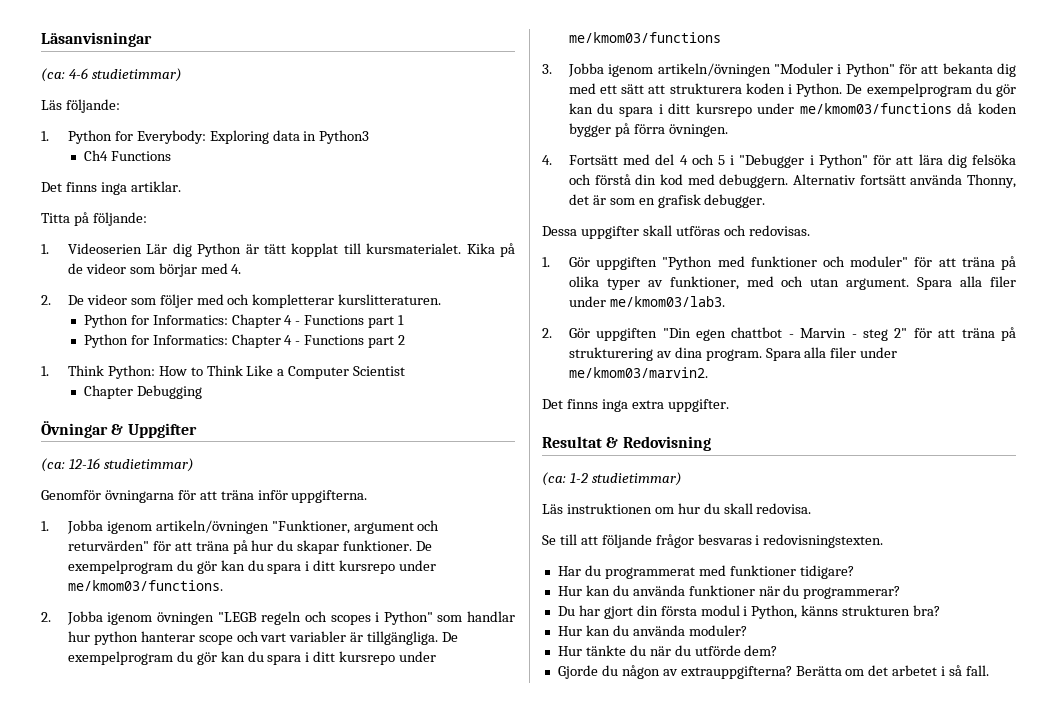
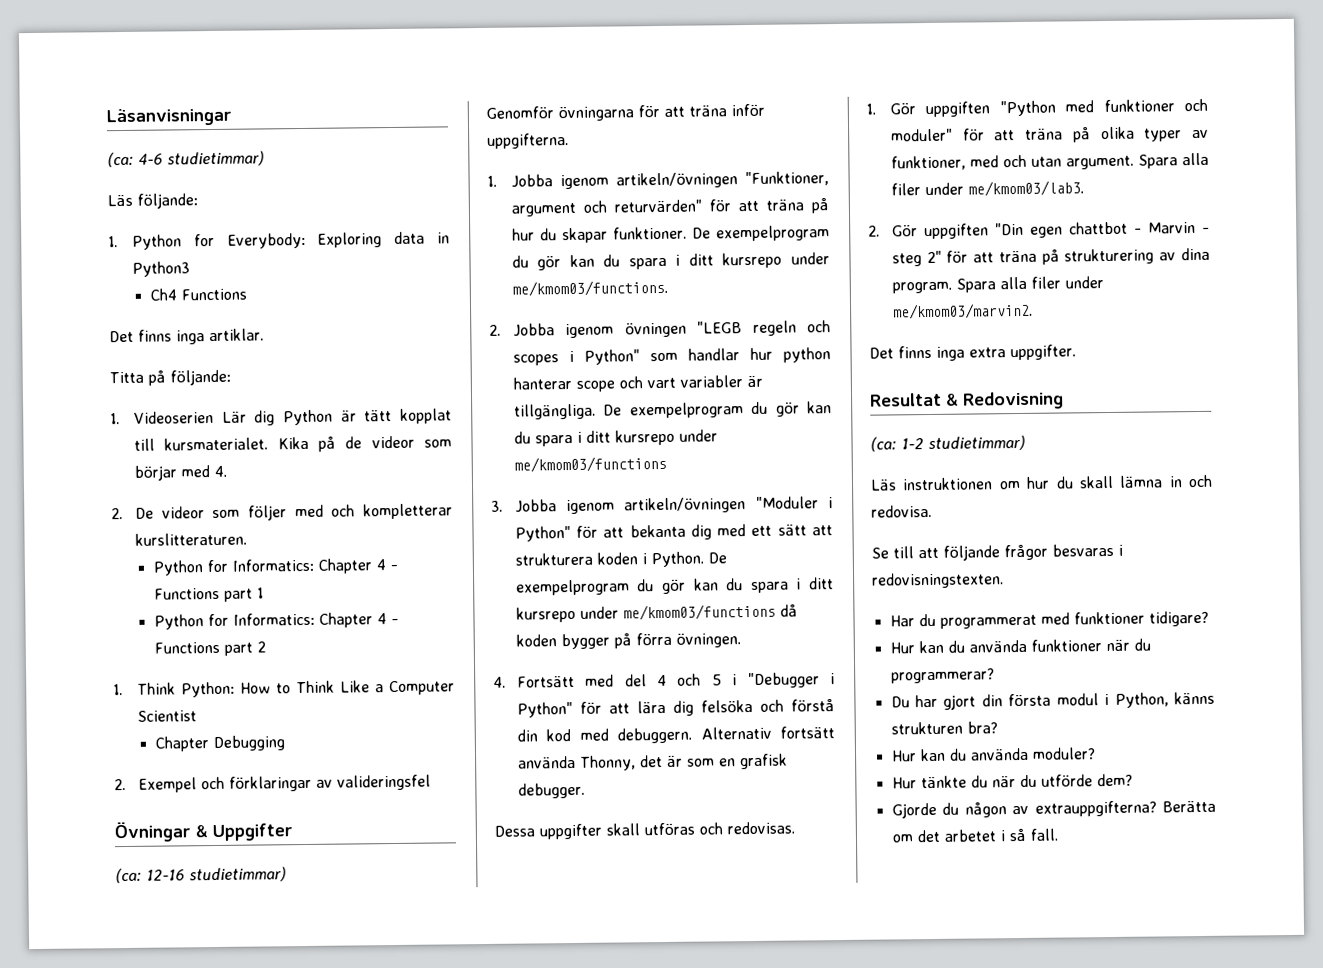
+ 2. Exempel och förklaringar av valideringsfel
- Läs instruktionen om hur du skall redovisa.
+ Läs instruktionen om hur du skall lämna in och redovisa.

